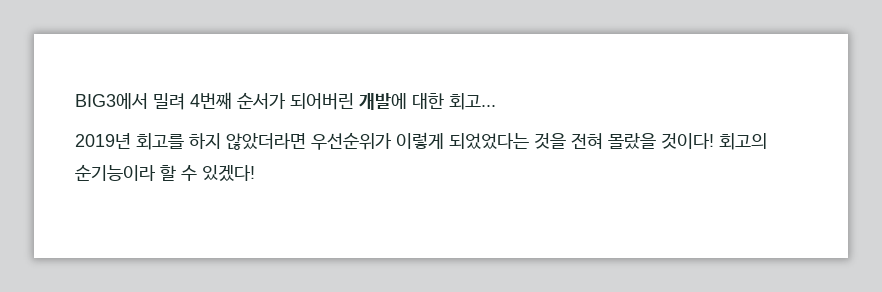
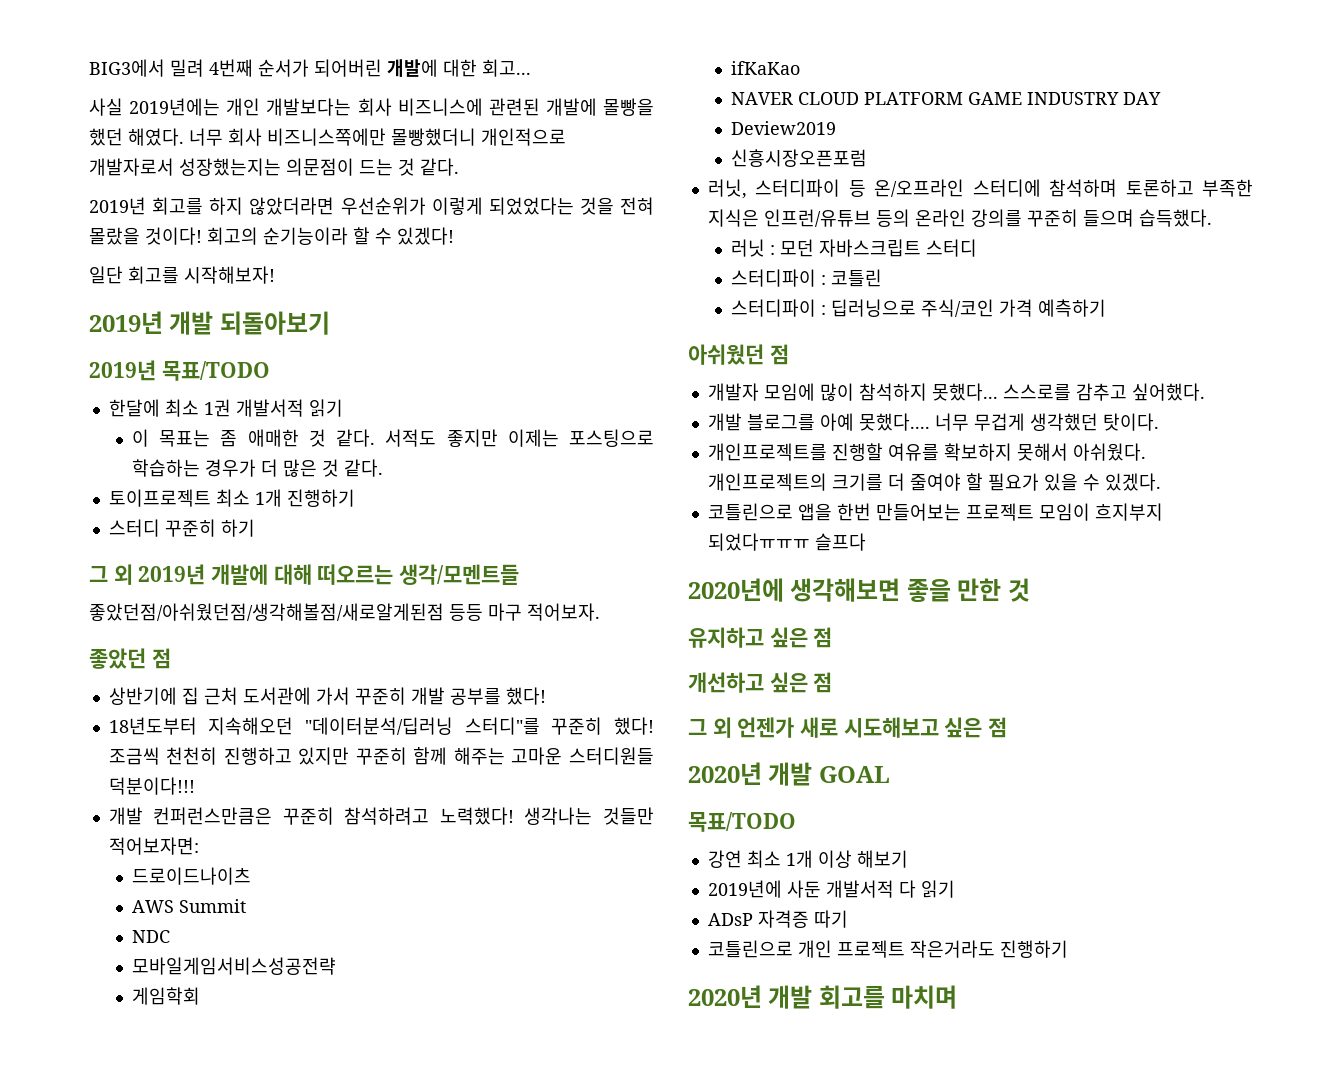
+ 사실 2019년에는 개인 개발보다는 회사 비즈니스에 관련된 개발에 몰빵을 했던 해였다. 너무 회사 비즈니스쪽에만 몰빵했더니 개인적으로 개발자로서 성장했는지는 의문점이 드는 것 같다.
+ 일단 회고를 시작해보자!
+ 2019년 개발 되돌아보기
+ 2019년 목표/TODO
+ 한달에 최소 1권 개발서적 읽기
+ 이 목표는 좀 애매한 것 같다. 서적도 좋지만 이제는 포스팅으로 학습하는 경우가 더 많은 것 같다.
+ 토이프로젝트 최소 1개 진행하기
+ 스터디 꾸준히 하기
+ 그 외 2019년 개발에 대해 떠오르는 생각/모멘트들
+ 좋았던점/아쉬웠던점/생각해볼점/새로알게된점 등등 마구 적어보자.
+ 좋았던 점
+ 상반기에 집 근처 도서관에 가서 꾸준히 개발 공부를 했다!
+ 18년도부터 지속해오던 "데이터분석/딥러닝 스터디"를 꾸준히 했다! 조금씩 천천히 진행하고 있지만 꾸준히 함께 해주는 고마운 스터디원들 덕분이다!!!
+ 개발 컨퍼런스만큼은 꾸준히 참석하려고 노력했다! 생각나는 것들만 적어보자면:
+ 드로이드나이츠
+ AWS Summit
+ NDC
+ 모바일게임서비스성공전략
+ 게임학회
+ ifKaKao
+ NAVER CLOUD PLATFORM GAME INDUSTRY DAY
+ Deview2019
+ 신흥시장오픈포럼
+ 러닛, 스터디파이 등 온/오프라인 스터디에 참석하며 토론하고 부족한 지식은 인프런/유튜브 등의 온라인 강의를 꾸준히 들으며 습득했다.
+ 러닛 : 모던 자바스크립트 스터디
+ 스터디파이 : 코틀린
+ 스터디파이 : 딥러닝으로 주식/코인 가격 예측하기
+ 아쉬웠던 점
+ 개발자 모임에 많이 참석하지 못했다... 스스로를 감추고 싶어했다.
+ 개발 블로그를 아예 못했다.... 너무 무겁게 생각했던 탓이다.
+ 개인프로젝트를 진행할 여유를 확보하지 못해서 아쉬웠다. 개인프로젝트의 크기를 더 줄여야 할 필요가 있을 수 있겠다.
+ 코틀린으로 앱을 한번 만들어보는 프로젝트 모임이 흐지부지 되었다ㅠㅠㅠ 슬프다
+ 2020년에 생각해보면 좋을 만한 것
+ 유지하고 싶은 점
+ 개선하고 싶은 점
+ 그 외 언젠가 새로 시도해보고 싶은 점
+ 2020년 개발 GOAL
+ 목표/TODO
+ 강연 최소 1개 이상 해보기
+ 2019년에 사둔 개발서적 다 읽기
+ ADsP 자격증 따기
+ 코틀린으로 개인 프로젝트 작은거라도 진행하기
+ 2020년 개발 회고를 마치며

